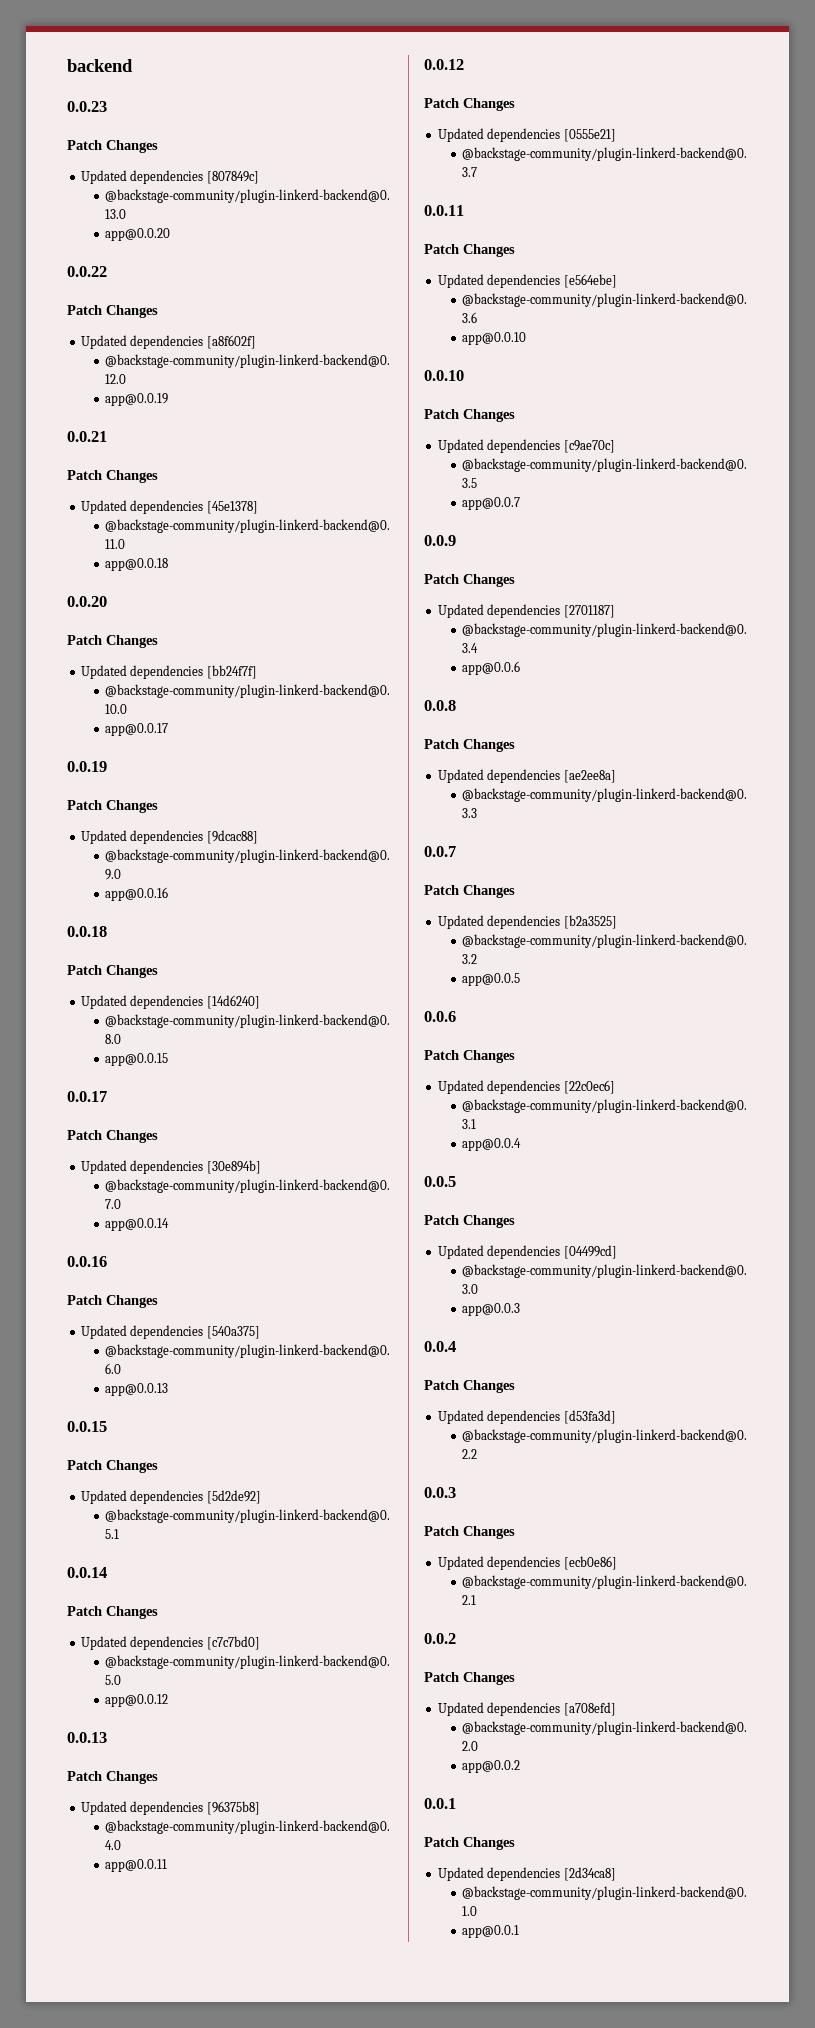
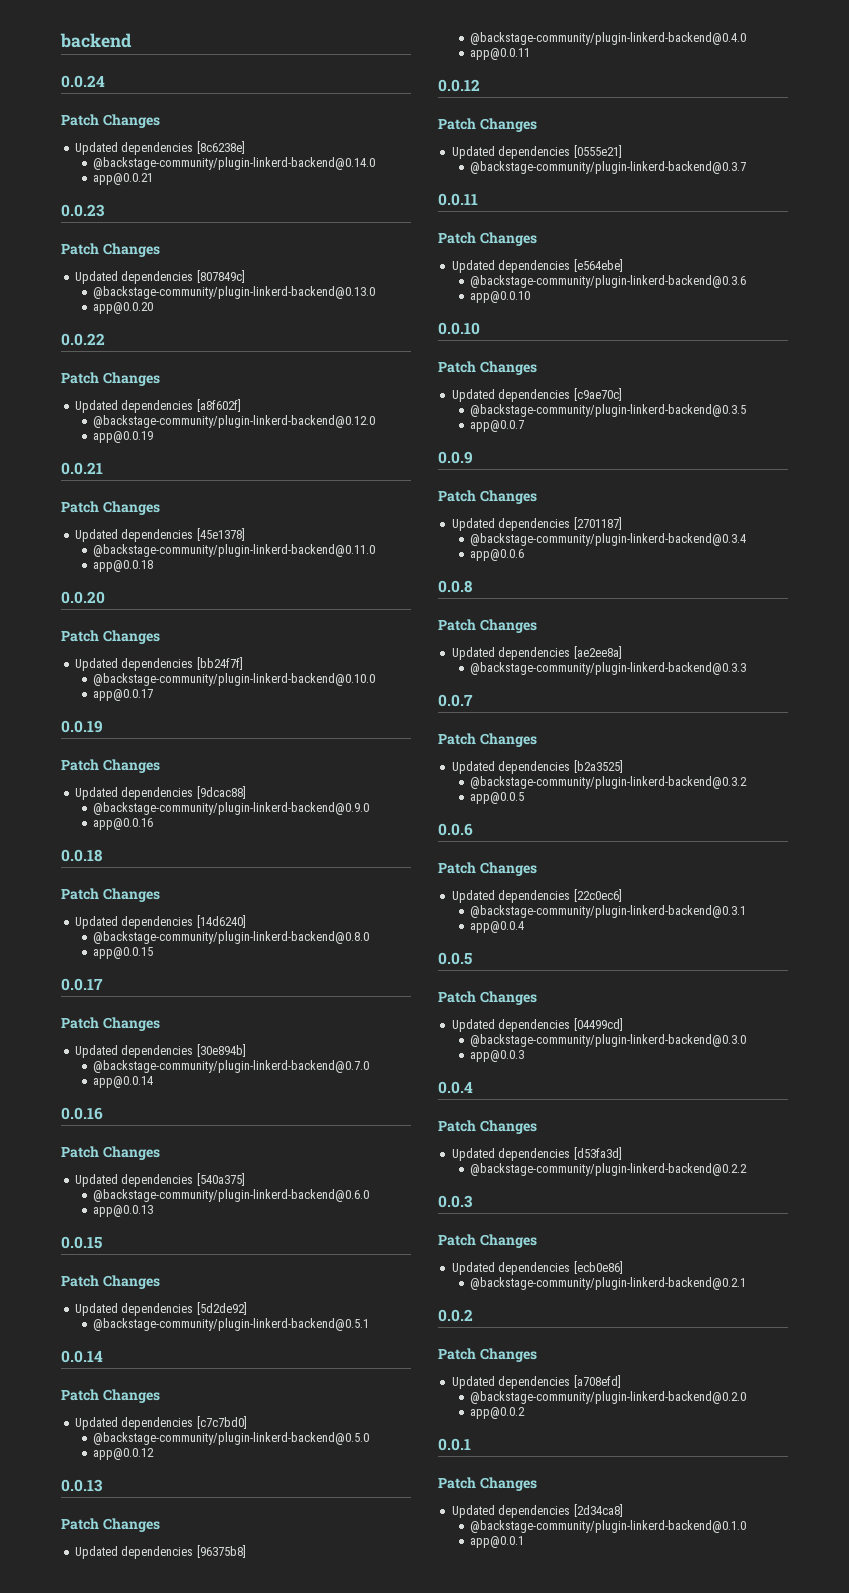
+ 0.0.24
+ Patch Changes
+ Updated dependencies [8c6238e]
+ @backstage-community/plugin-linkerd-backend@0.14.0
+ app@0.0.21

